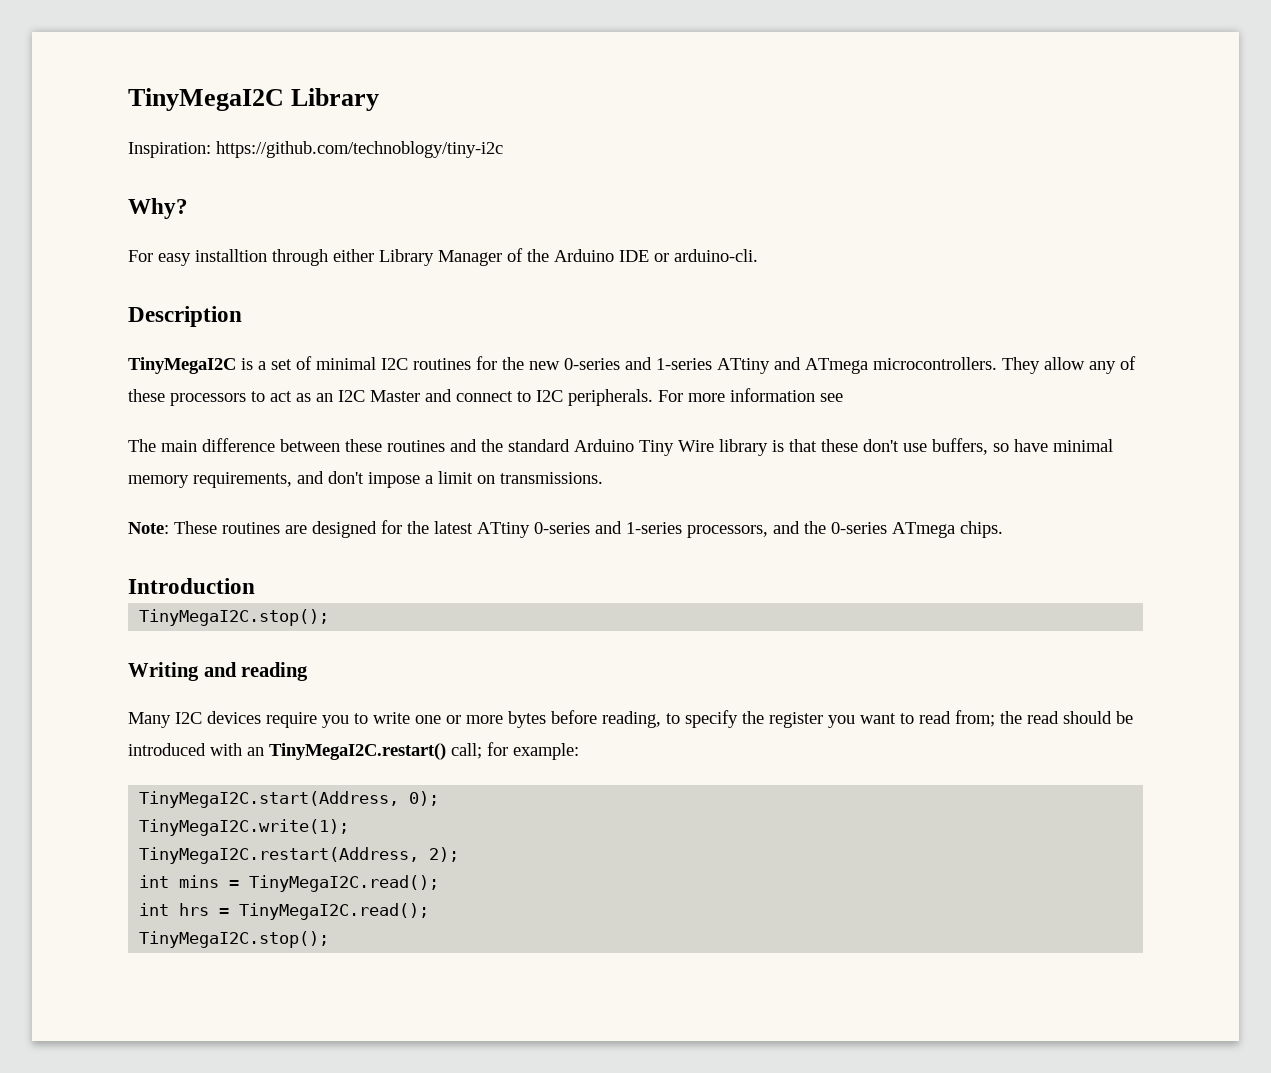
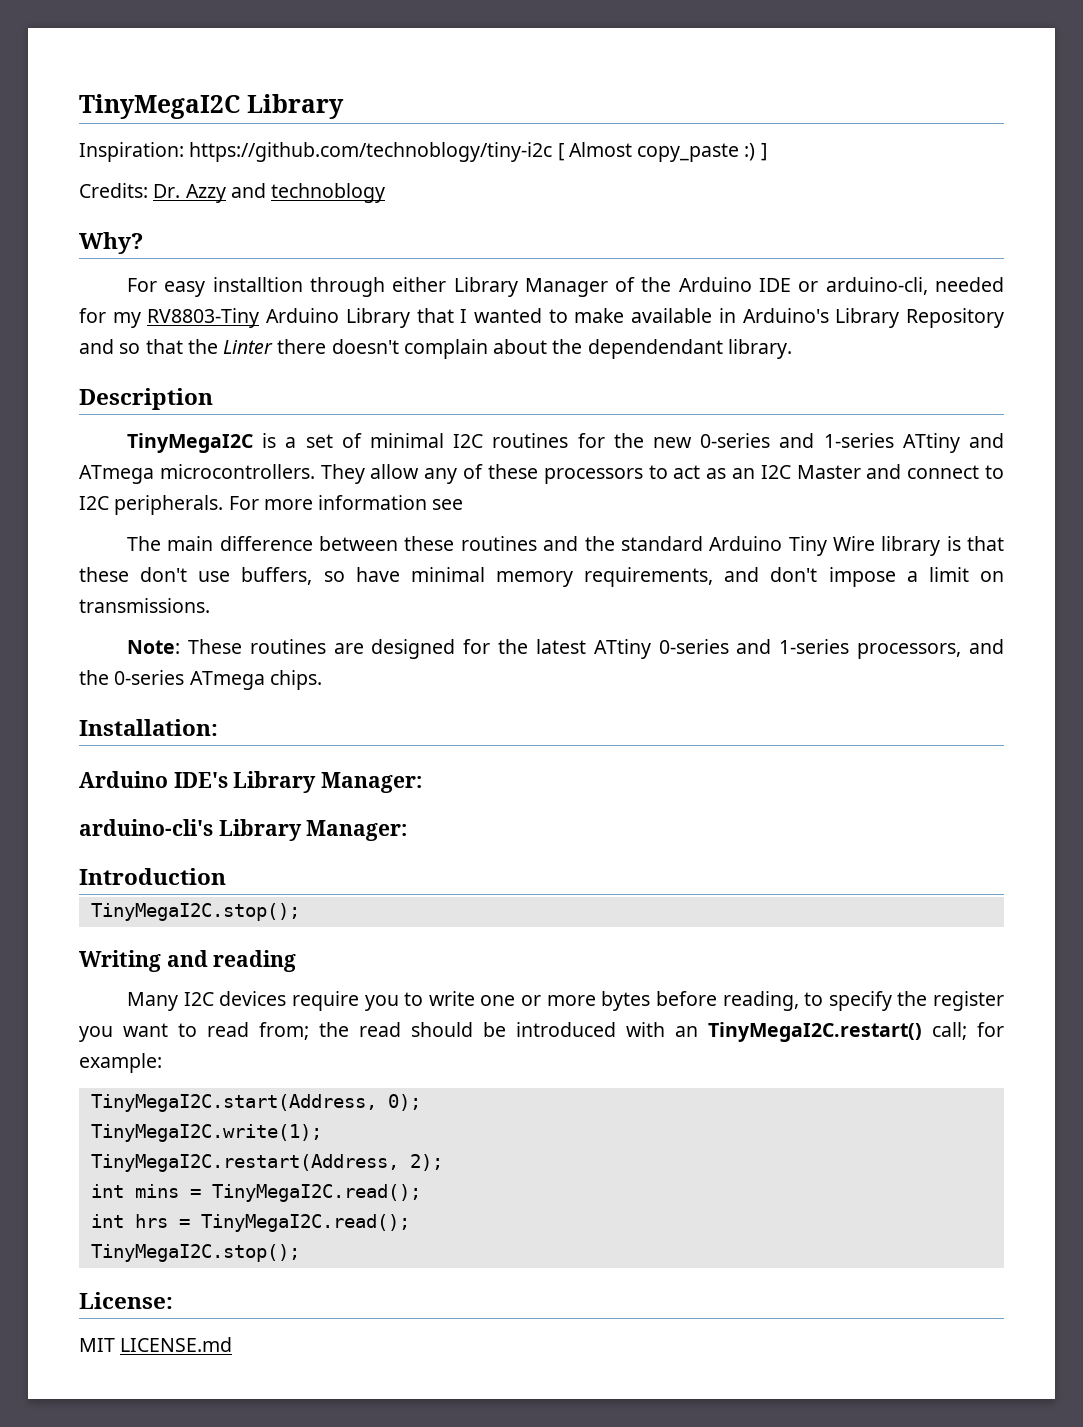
- Inspiration: https://github.com/technoblogy/tiny-i2c
+ Inspiration: https://github.com/technoblogy/tiny-i2c [ Almost copy_paste :) ]
+ Credits: Dr. Azzy and technoblogy
- For easy installtion through either Library Manager of the Arduino IDE or arduino-cli.
+ For easy installtion through either Library Manager of the Arduino IDE or arduino-cli, needed for my RV8803-Tiny Arduino Library that I wanted to make available in Arduino's Library Repository and so that the Linter there doesn't complain about the dependendant library.
+ Installation:
+ Arduino IDE's Library Manager:
+ arduino-cli's Library Manager:
+ License:
+ MIT LICENSE.md

